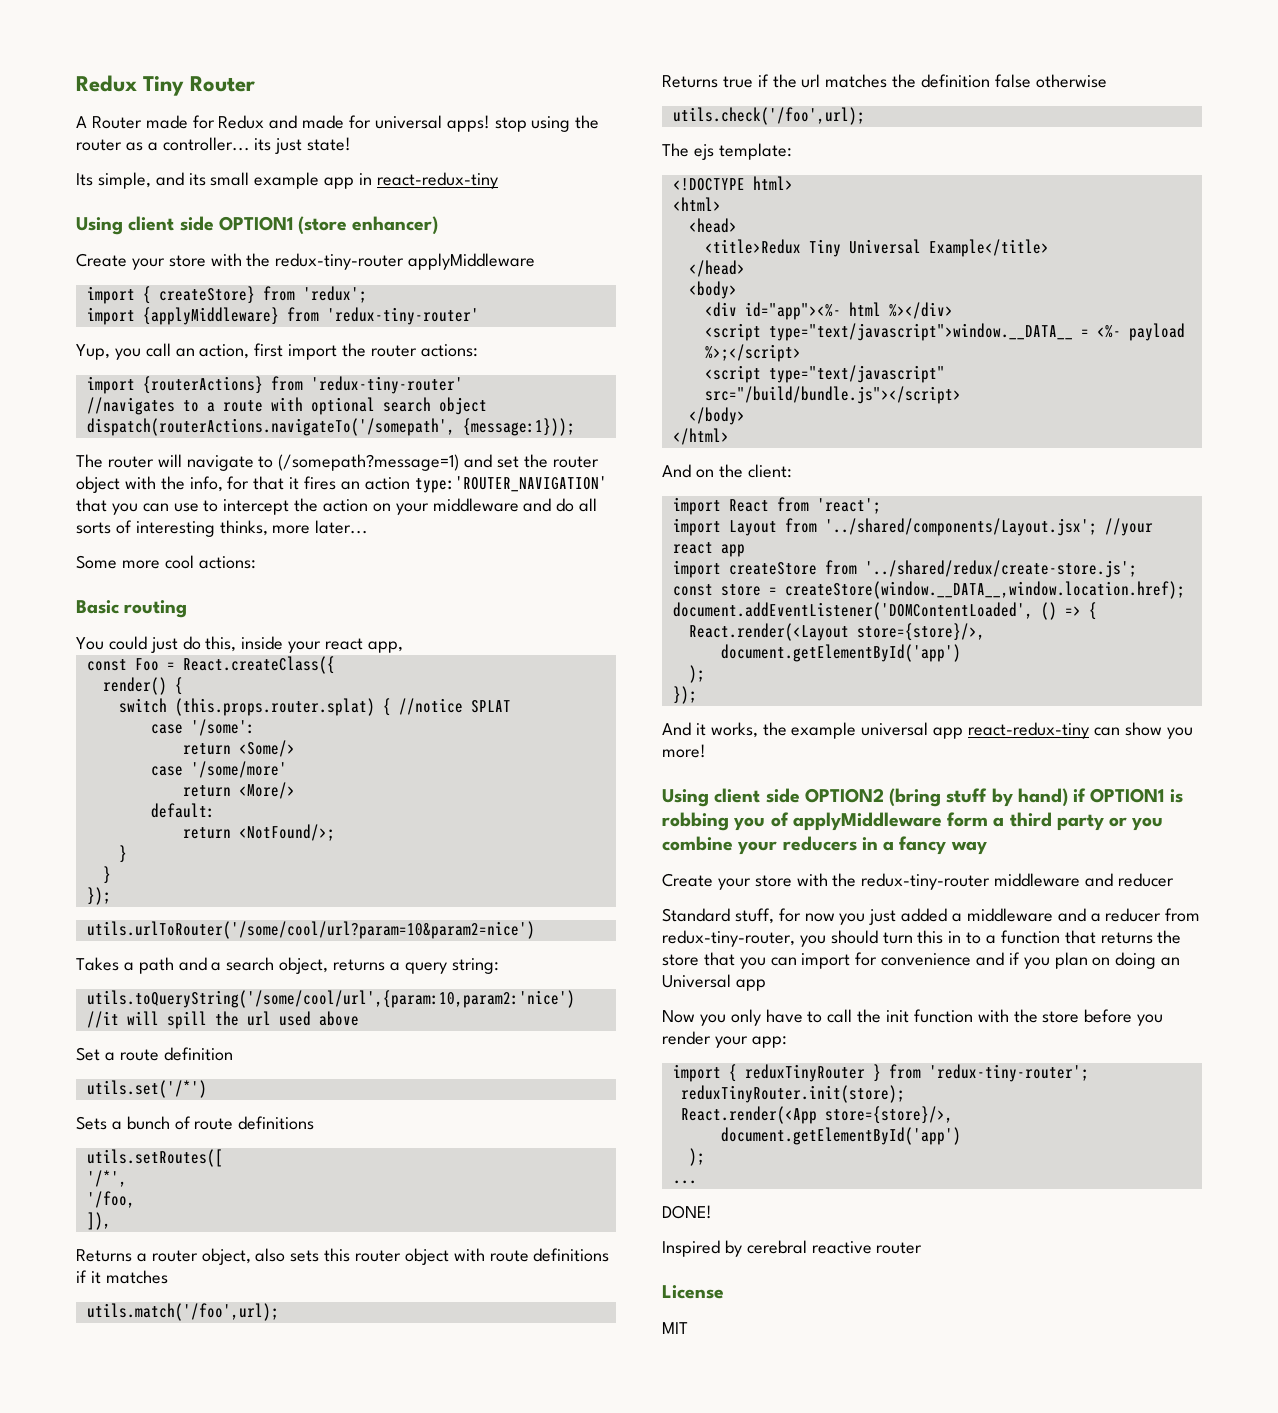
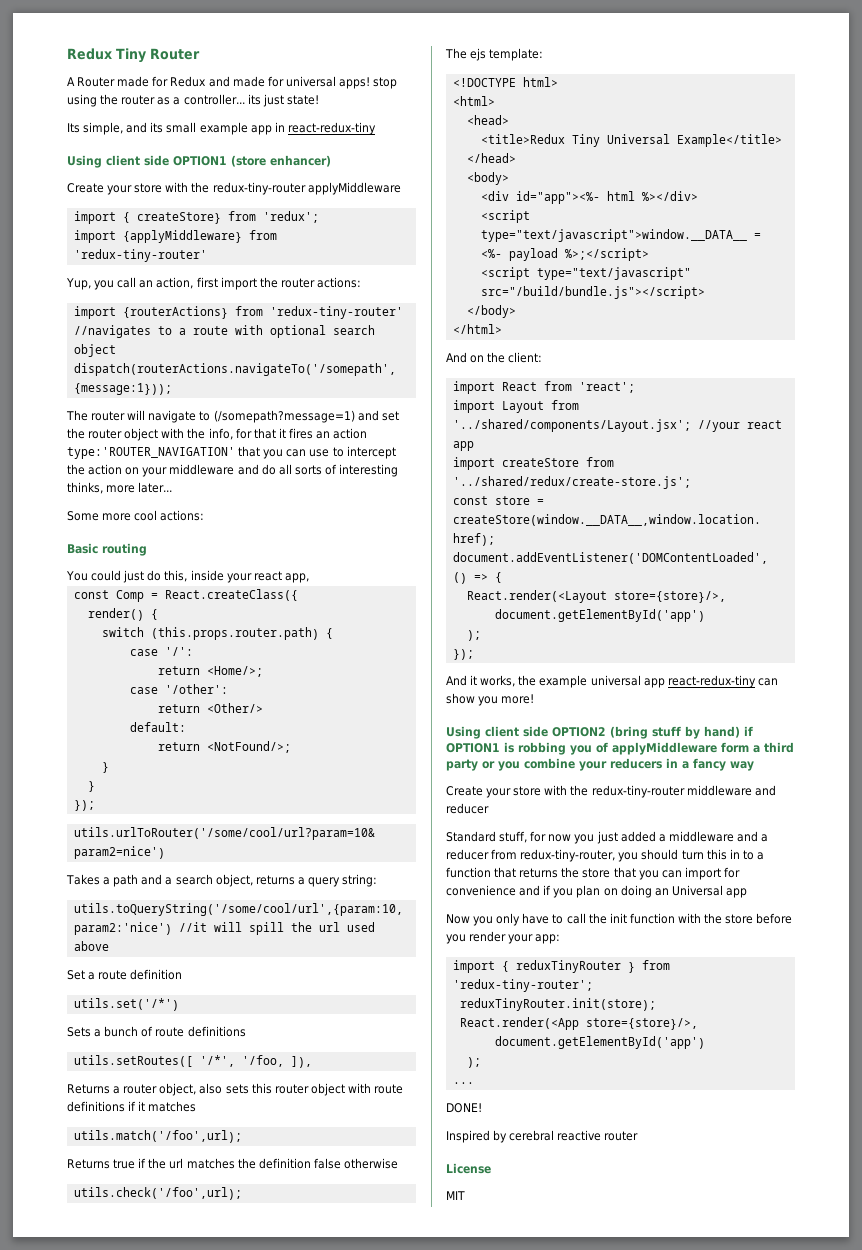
- const Foo = React.createClass({
+ const Comp = React.createClass({
- switch (this.props.router.splat) { //notice SPLAT
- case '/some':
- return <Some/>
- case '/some/more'
- return <More/>
+ switch (this.props.router.path) {
+ case '/':
+ return <Home/>;
+ case '/other':
+ return <Other/>
- utils.setRoutes([
- '/*',
- '/foo,
- ]),
+ utils.setRoutes([ '/*', '/foo, ]),

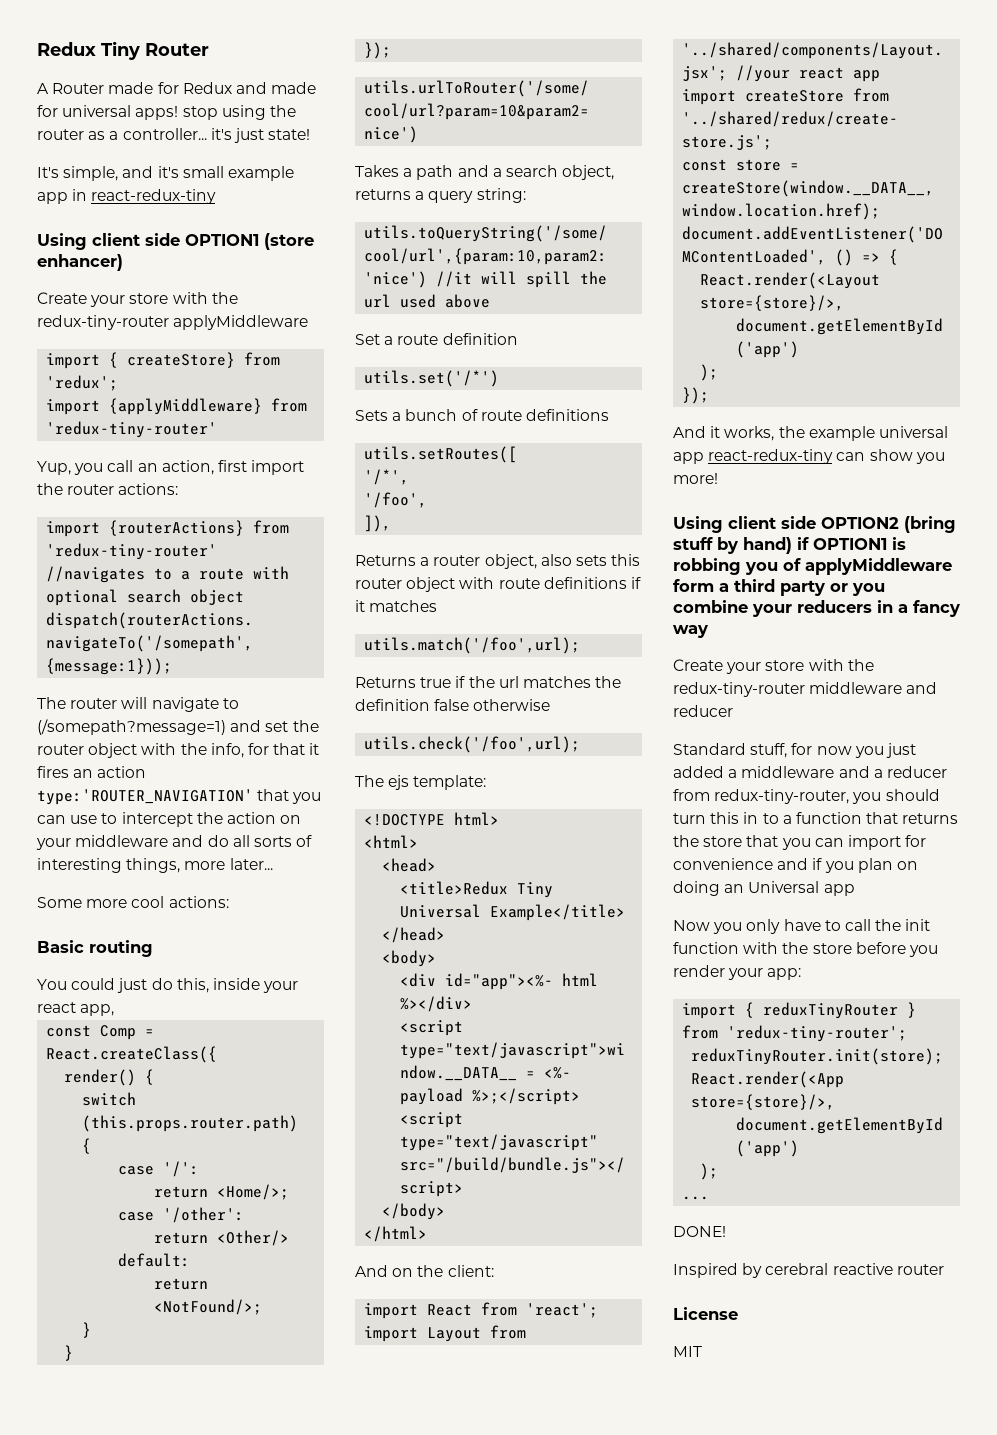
- A Router made for Redux and made for universal apps! stop using the router as a controller... its just state!
+ A Router made for Redux and made for universal apps! stop using the router as a controller... it's just state!
- Its simple, and its small example app in react-redux-tiny
+ It's simple, and it's small example app in react-redux-tiny
- The router will navigate to (/somepath?message=1) and set the router object with the info, for that it fires an action type:'ROUTER_NAVIGATION' that you can use to intercept the action on your middleware and do all sorts of interesting thinks, more later...
+ The router will navigate to (/somepath?message=1) and set the router object with the info, for that it fires an action type:'ROUTER_NAVIGATION' that you can use to intercept the action on your middleware and do all sorts of interesting things, more later...
- utils.setRoutes([ '/*', '/foo, ]),
+ utils.setRoutes([
+ '/*',
+ '/foo',
+ ]),

